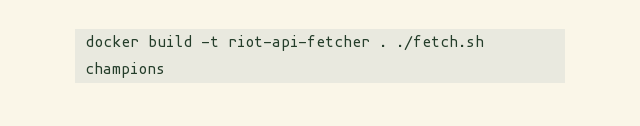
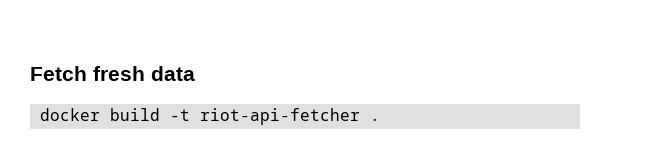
+ Fetch fresh data
- docker build -t riot-api-fetcher . ./fetch.sh champions
+ docker build -t riot-api-fetcher .

